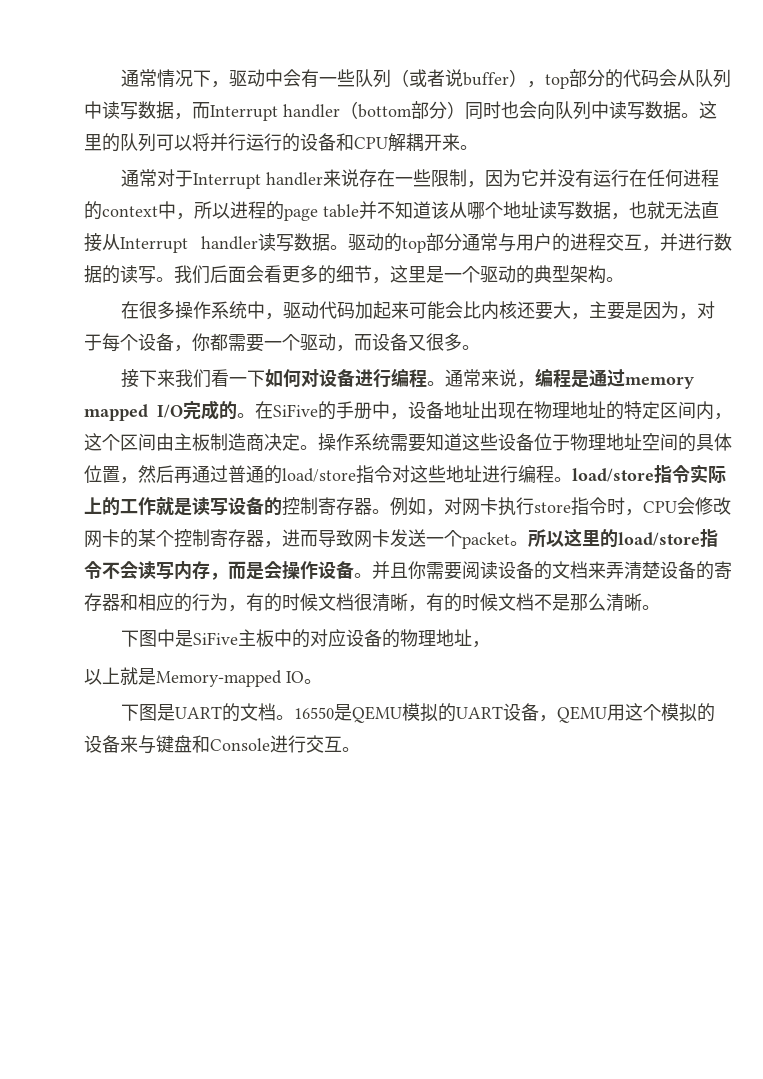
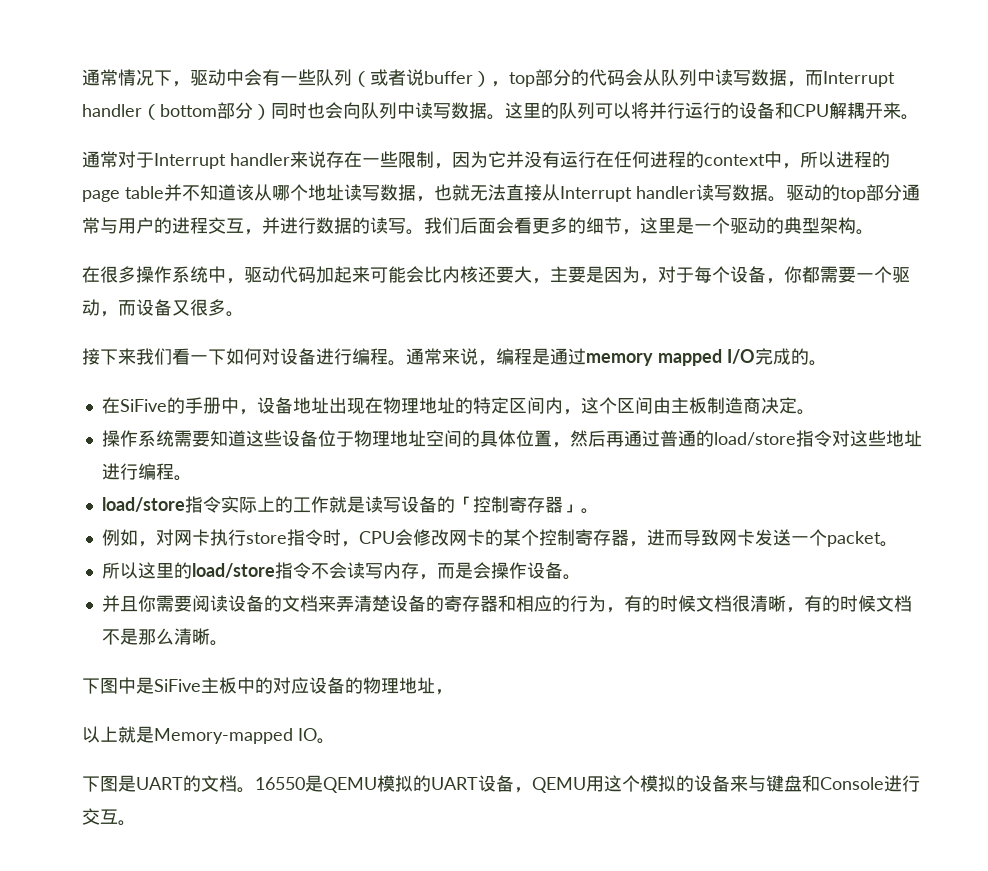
- 通常来说，编程是通过memory mapped I/O完成的。在SiFive的手册中，设备地址出现在物理地址的特定区间内，这个区间由主板制造商决定。操作系统需要知道这些设备位于物理地址空间的具体位置，然后再通过普通的load/store指令对这些地址进行编程。load/store指令实际上的工作就是读写设备的控制寄存器。例如，对网卡执行store指令时，CPU会修改网卡的某个控制寄存器，进而导致网卡发送一个packet。所以这里的load/store指令不会读写内存，而是会操作设备。并且你需要阅读设备的文档来弄清楚设备的寄存器和相应的行为，有的时候文档很清晰，有的时候文档不是那么清晰。
+ 通常来说，编程是通过memory mapped I/O完成的。
+ 在SiFive的手册中，设备地址出现在物理地址的特定区间内，这个区间由主板制造商决定。
+ 操作系统需要知道这些设备位于物理地址空间的具体位置，然后再通过普通的load/store指令对这些地址进行编程。
+ load/store指令实际上的工作就是读写设备的「控制寄存器」。
+ 例如，对网卡执行store指令时，CPU会修改网卡的某个控制寄存器，进而导致网卡发送一个packet。
+ 所以这里的load/store指令不会读写内存，而是会操作设备。
+ 并且你需要阅读设备的文档来弄清楚设备的寄存器和相应的行为，有的时候文档很清晰，有的时候文档不是那么清晰。

